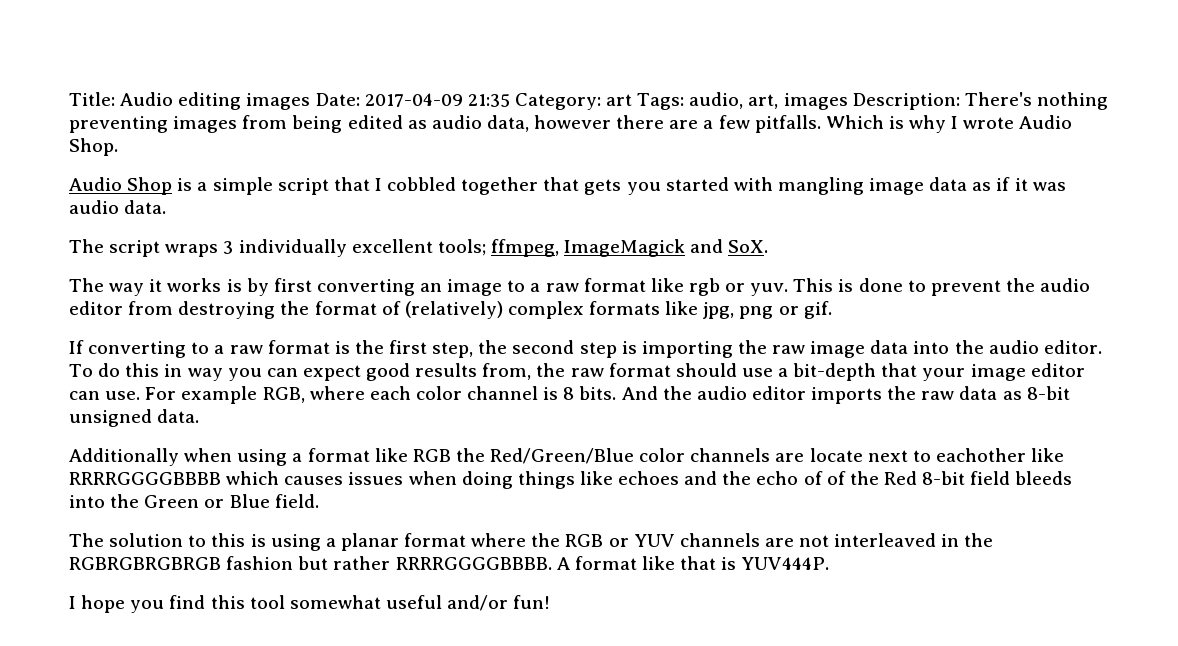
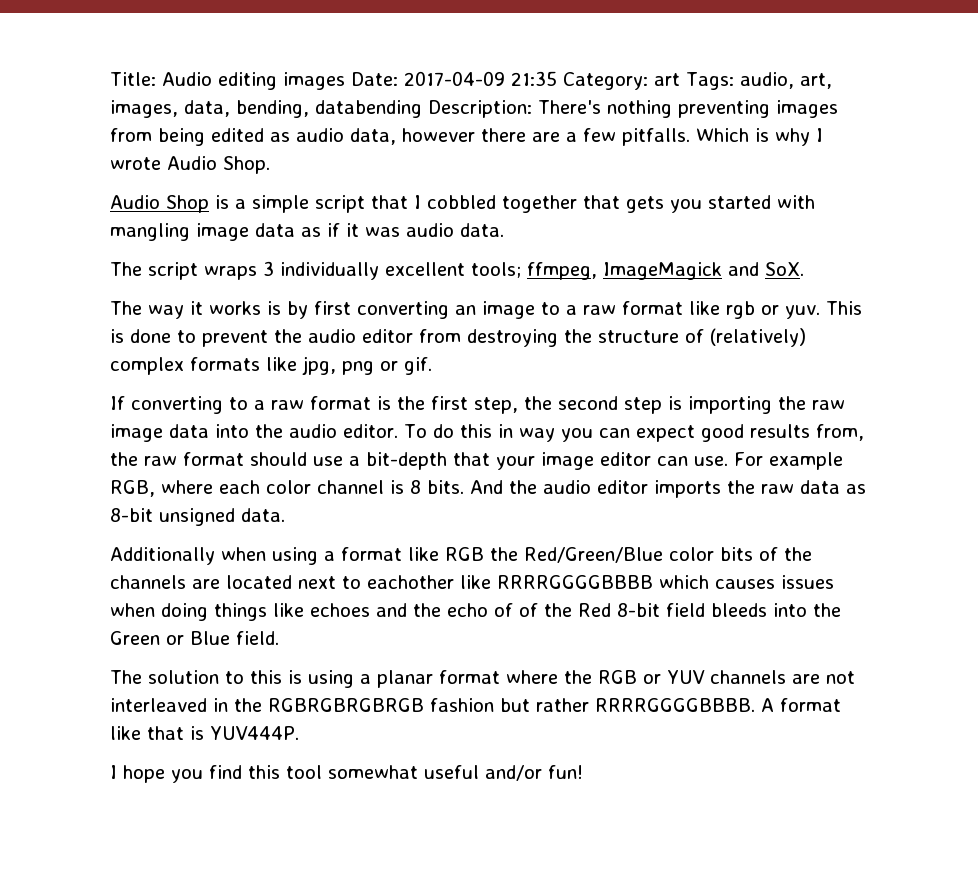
- Title: Audio editing images Date: 2017-04-09 21:35 Category: art Tags: audio, art, images Description: There's nothing preventing images from being edited as audio data, however there are a few pitfalls.
+ Title: Audio editing images Date: 2017-04-09 21:35 Category: art Tags: audio, art, images, data, bending, databending Description: There's nothing preventing images from being edited as audio data, however there are a few pitfalls.
- This is done to prevent the audio editor from destroying the format of (relatively) complex formats like jpg, png or gif.
+ This is done to prevent the audio editor from destroying the structure of (relatively) complex formats like jpg, png or gif.
- Additionally when using a format like RGB the Red/Green/Blue color channels are locate next to eachother like RRRRGGGGBBBB which causes issues when doing things like echoes and the echo of of the Red 8-bit field bleeds into the Green or Blue field.
+ Additionally when using a format like RGB the Red/Green/Blue color bits of the channels are located next to eachother like RRRRGGGGBBBB which causes issues when doing things like echoes and the echo of of the Red 8-bit field bleeds into the Green or Blue field.

